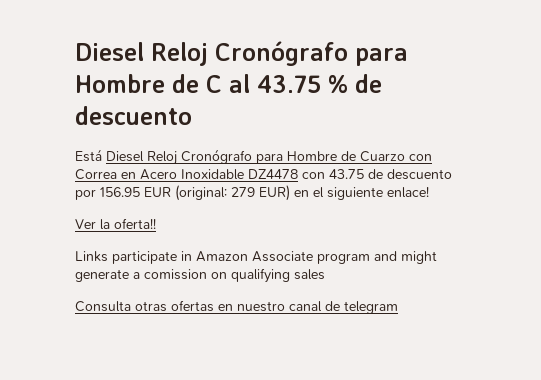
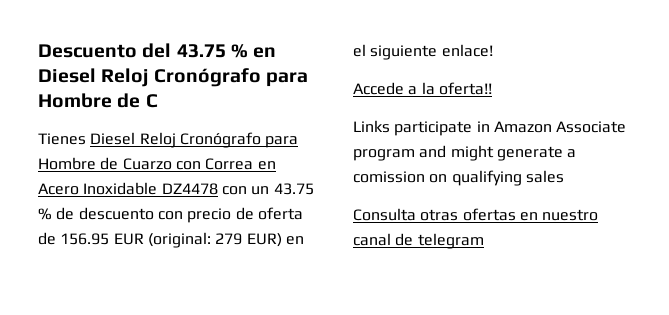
- Diesel Reloj Cronógrafo para Hombre de C al 43.75 % de descuento
- Está Diesel Reloj Cronógrafo para Hombre de Cuarzo con Correa en Acero Inoxidable DZ4478 con 43.75 de descuento por 156.95 EUR (original: 279 EUR) en el siguiente enlace!
+ Descuento del 43.75 % en Diesel Reloj Cronógrafo para Hombre de C
+ Tienes Diesel Reloj Cronógrafo para Hombre de Cuarzo con Correa en Acero Inoxidable DZ4478 con un 43.75 % de descuento con precio de oferta de 156.95 EUR (original: 279 EUR) en el siguiente enlace!
- Ver la oferta!!
+ Accede a la oferta!!

